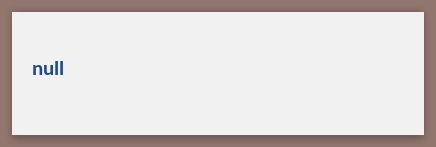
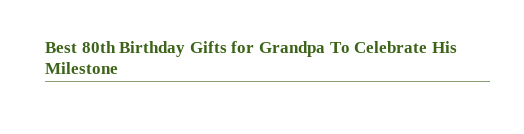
- null
+ Best 80th Birthday Gifts for Grandpa To Celebrate His Milestone

